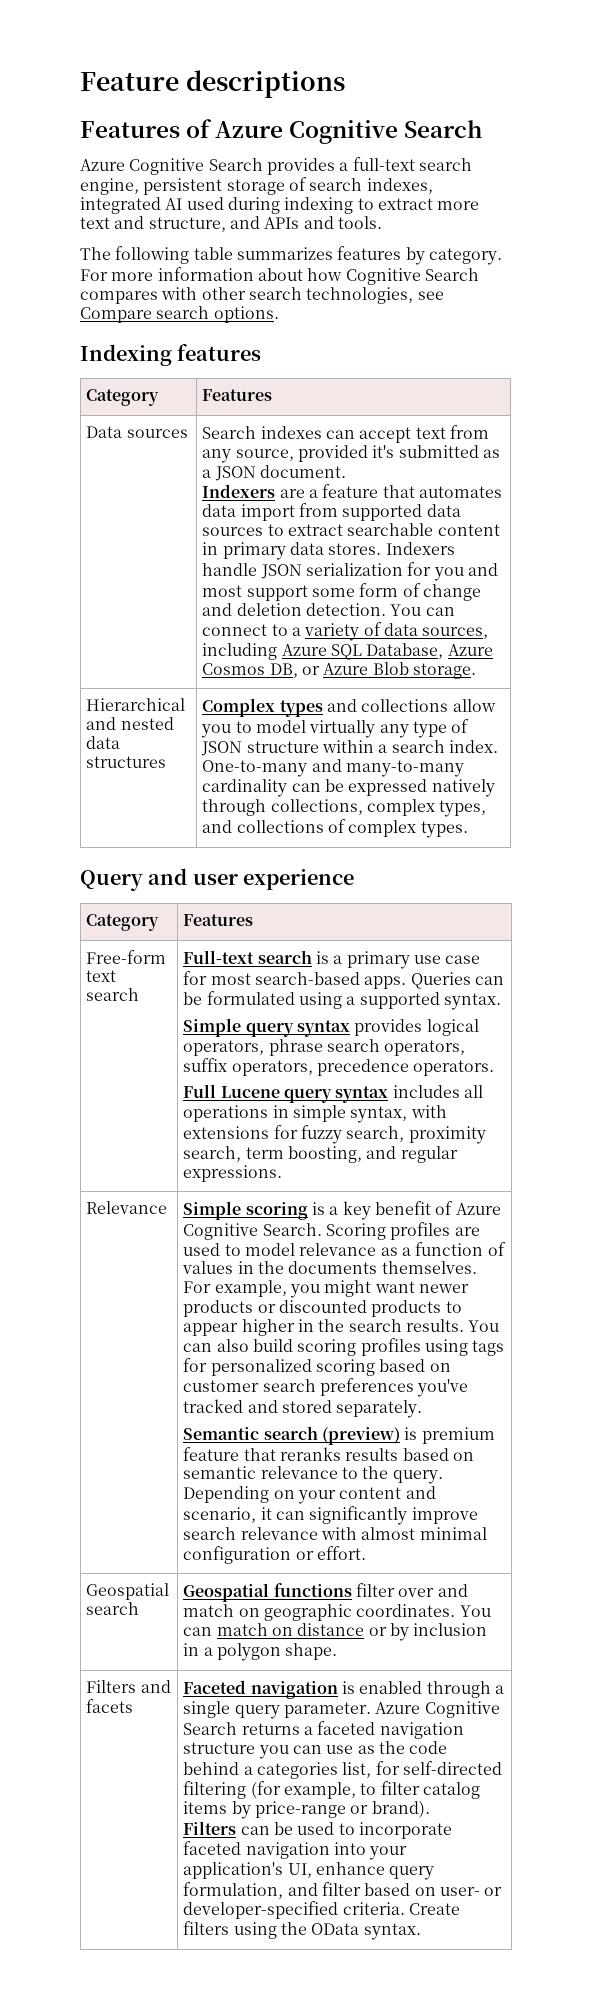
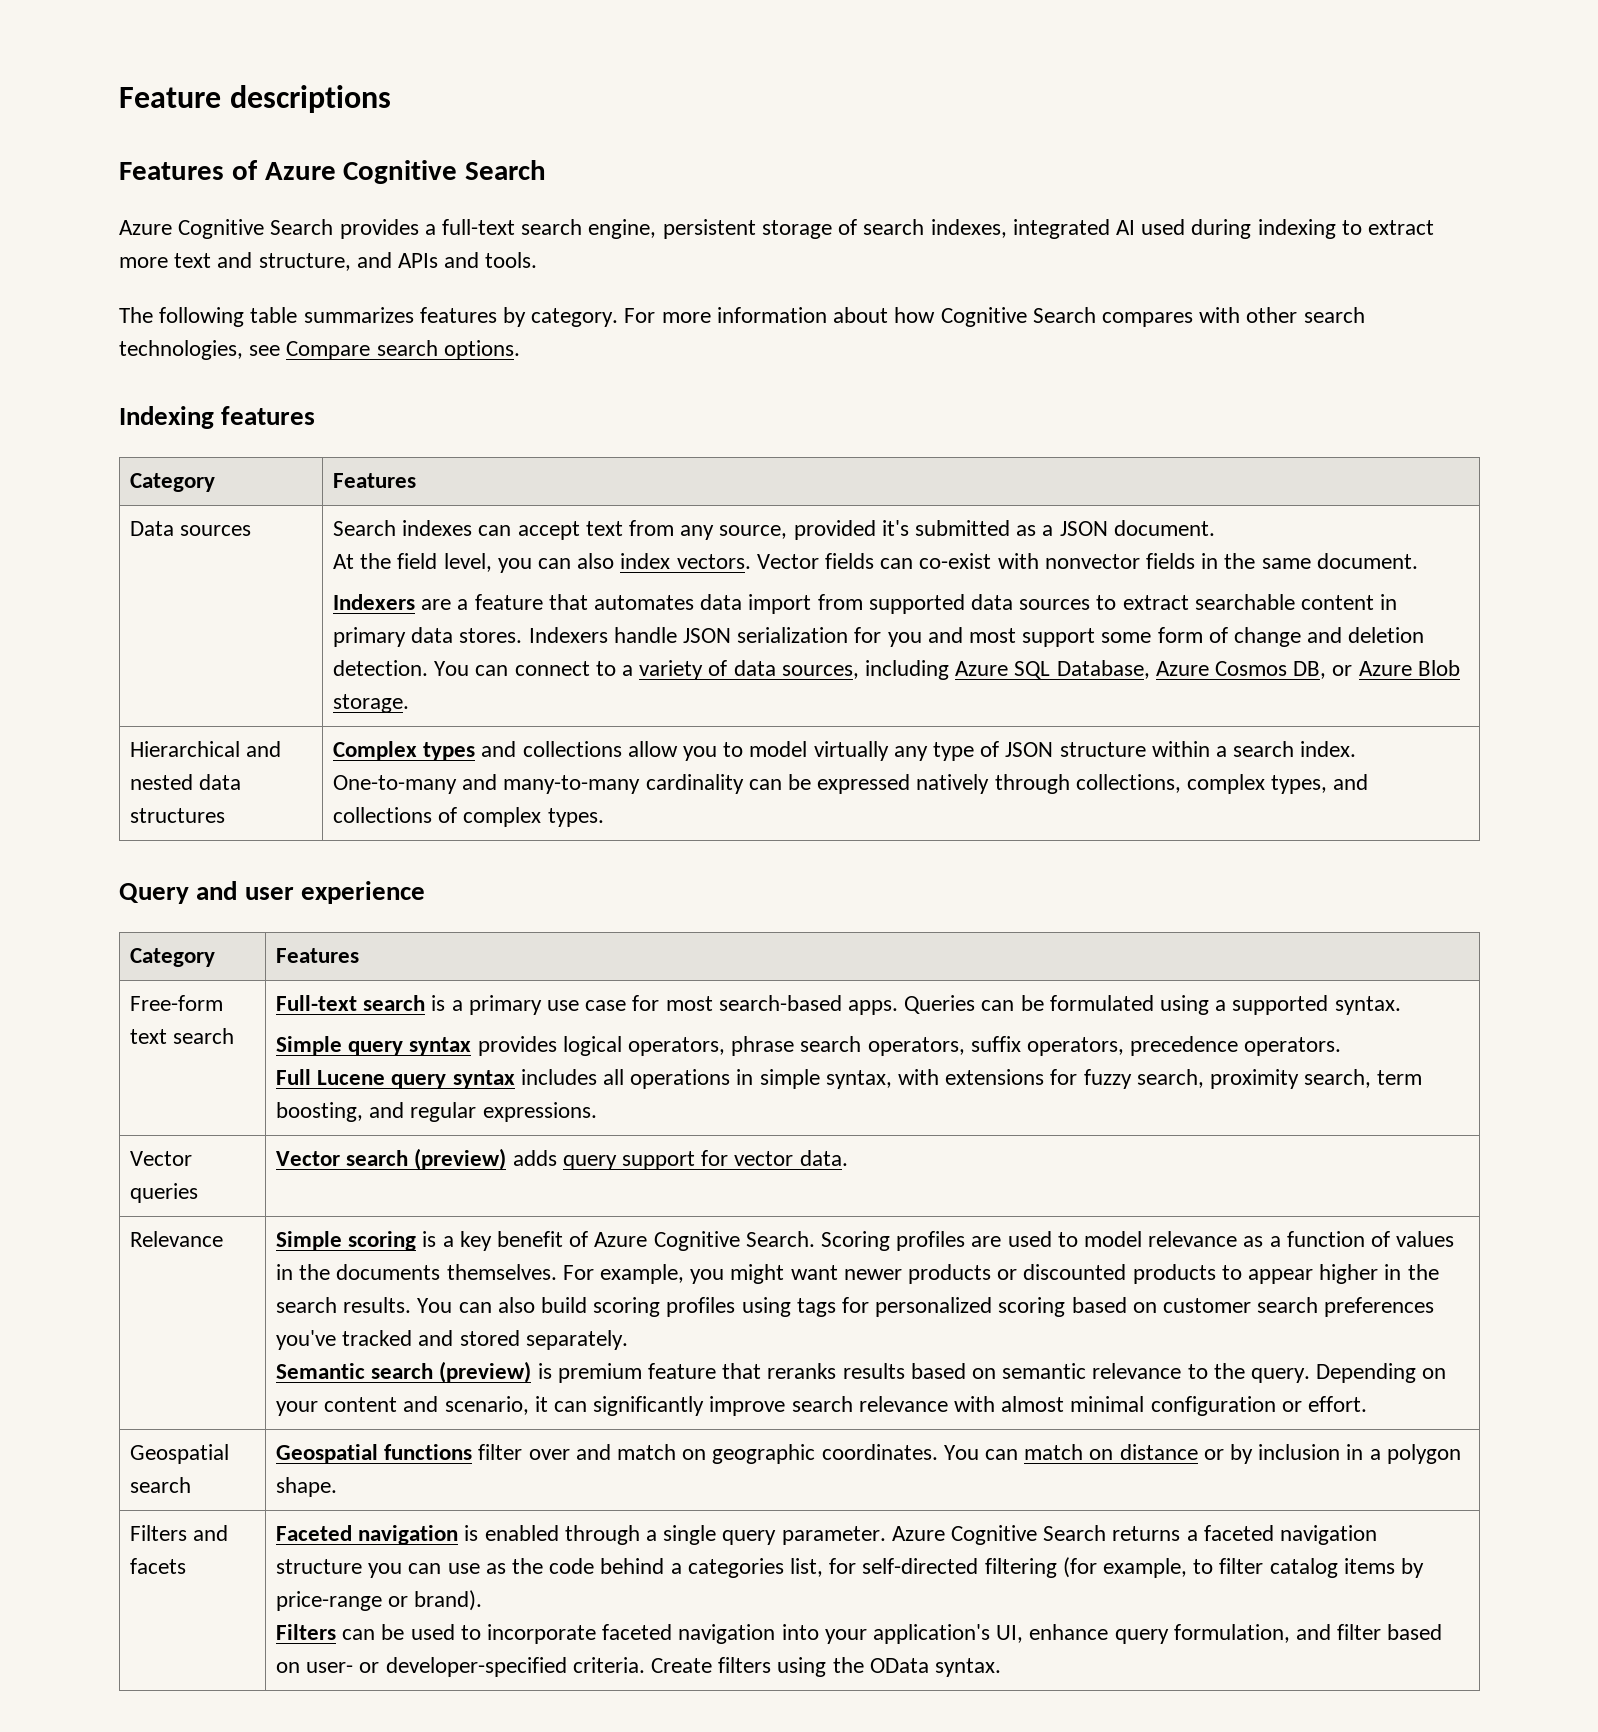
+ At the field level, you can also index vectors. Vector fields can co-exist with nonvector fields in the same document.
+ Vector queries | Vector search (preview) adds query support for vector data.

